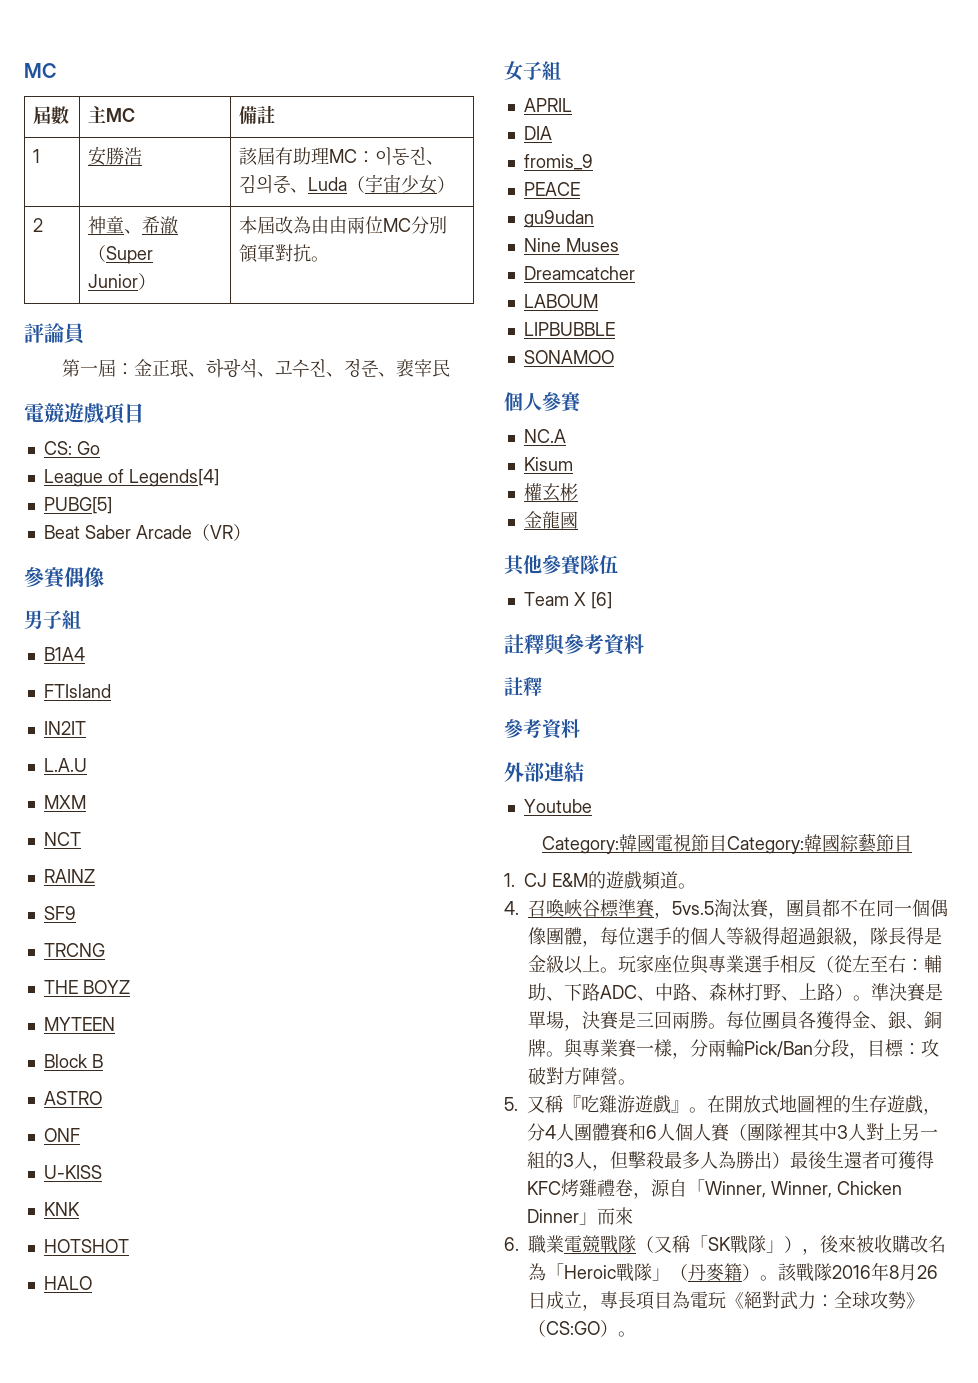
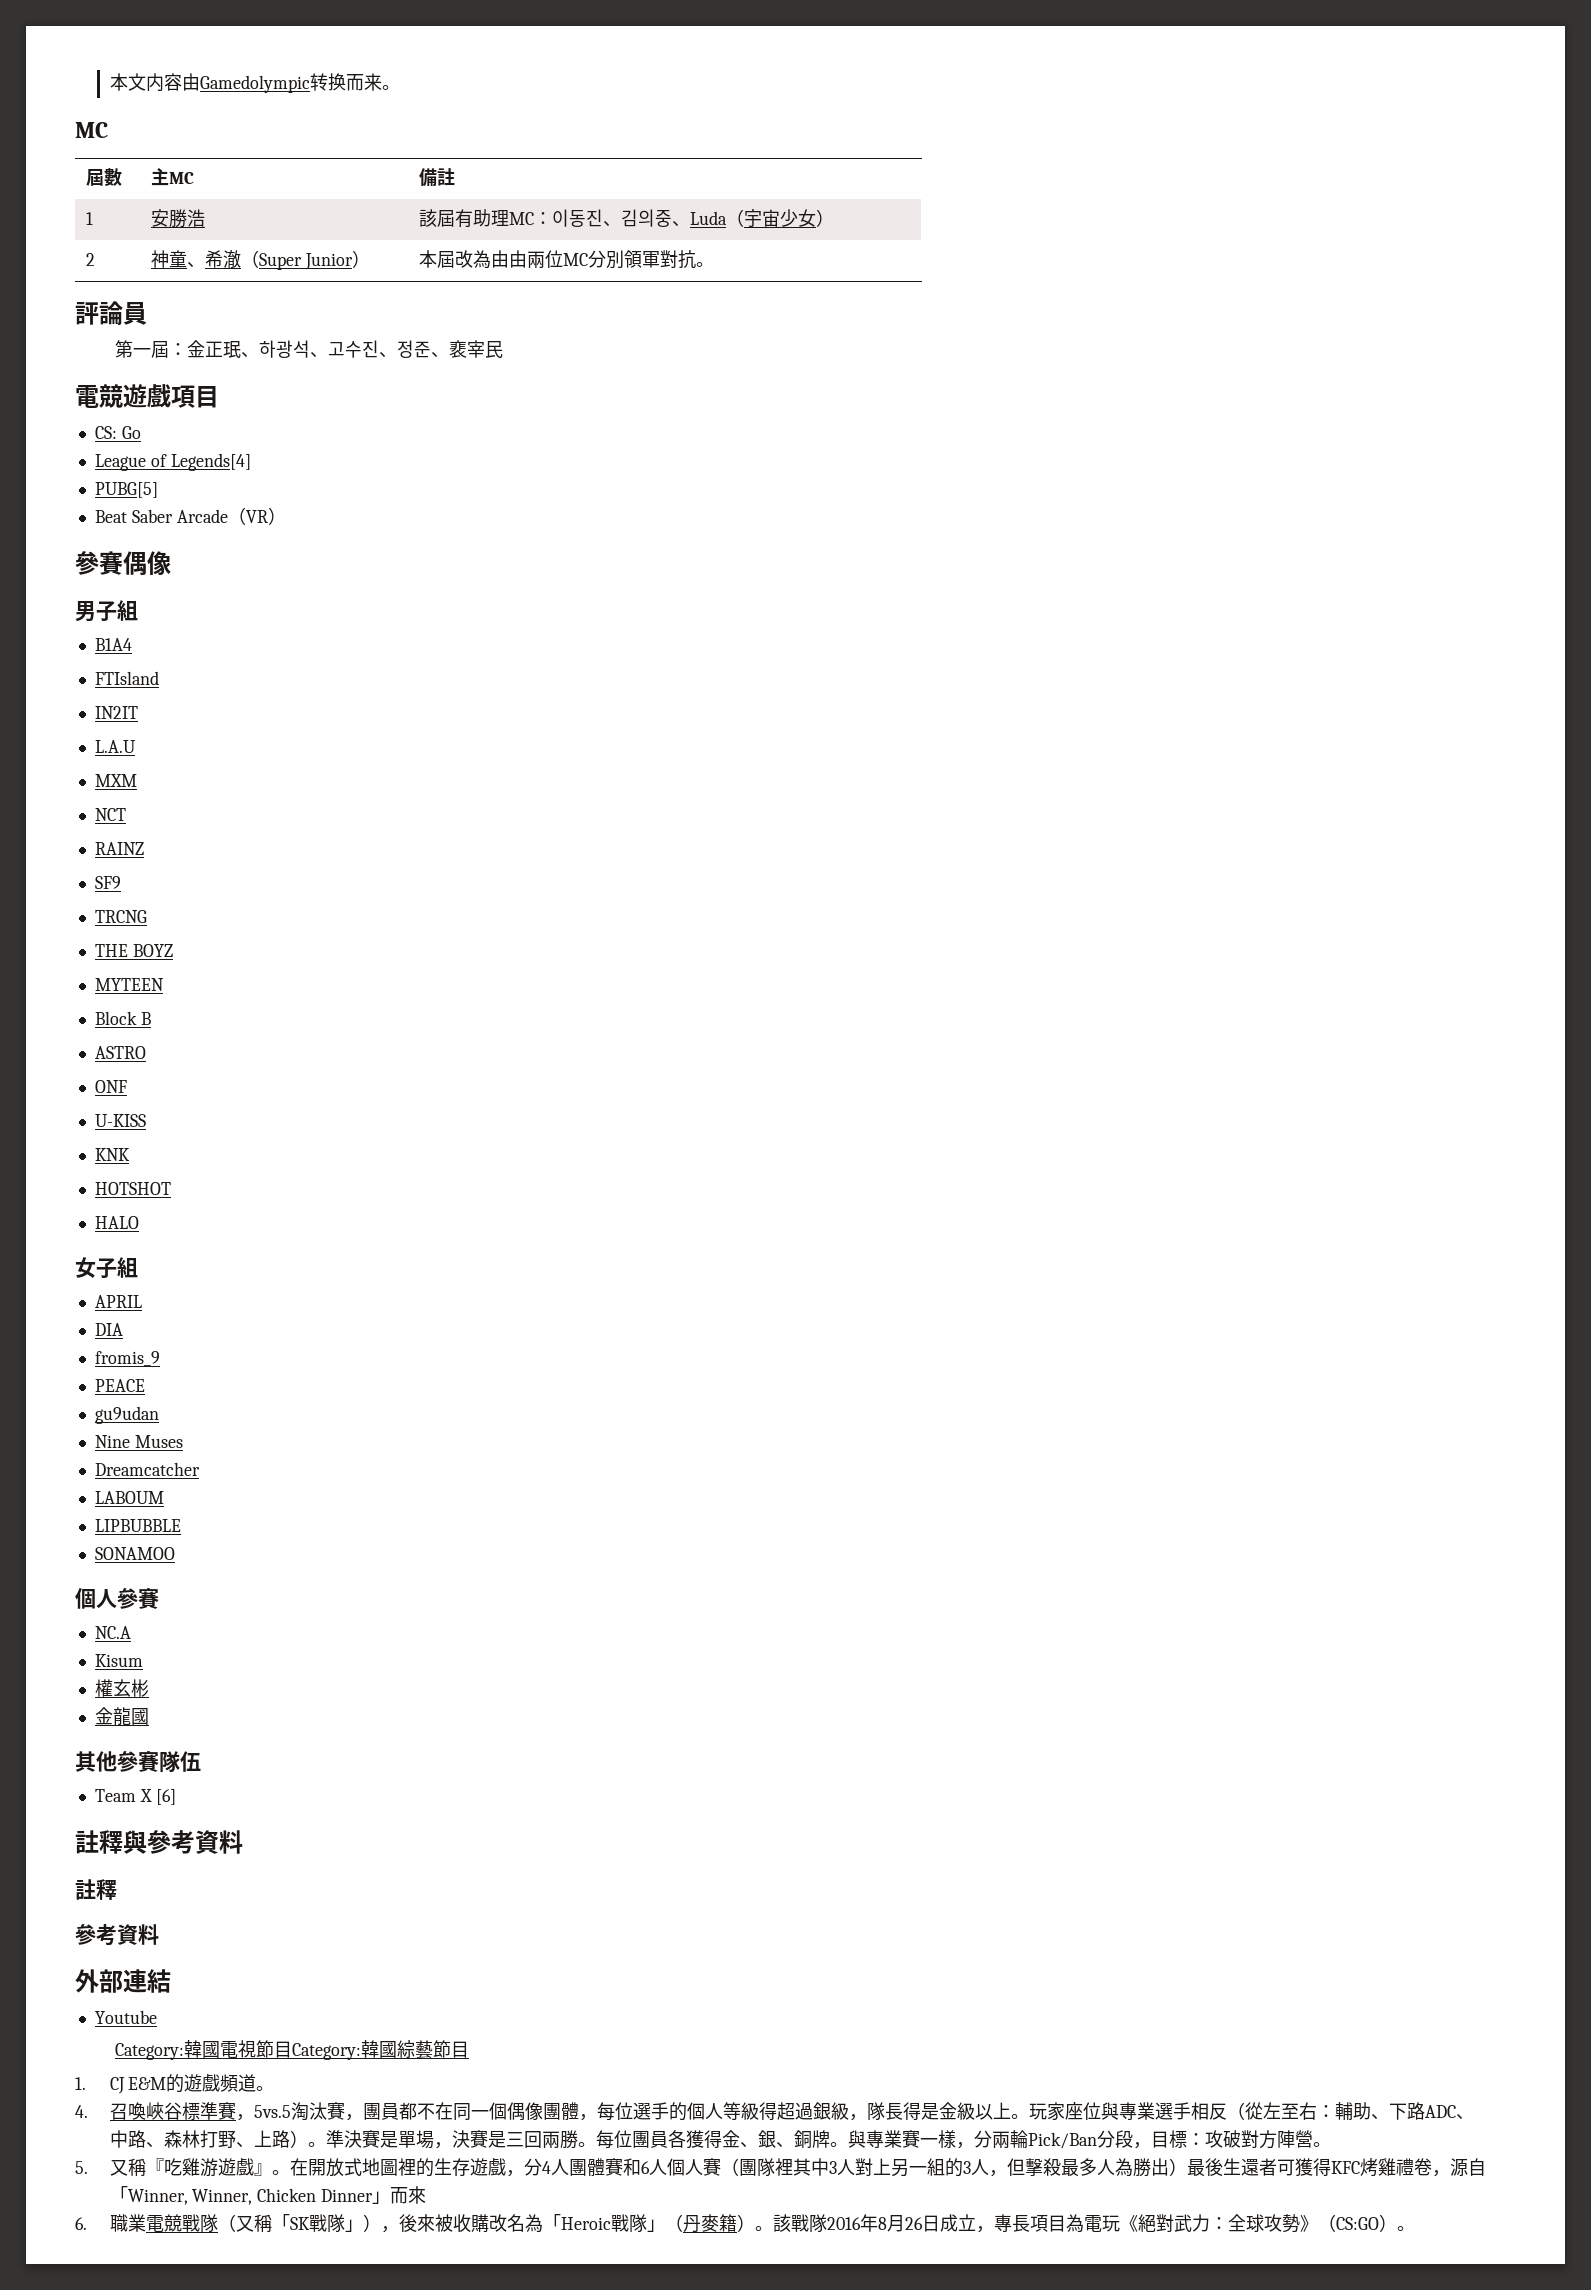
+ 本文内容由Gamedolympic转换而来。

